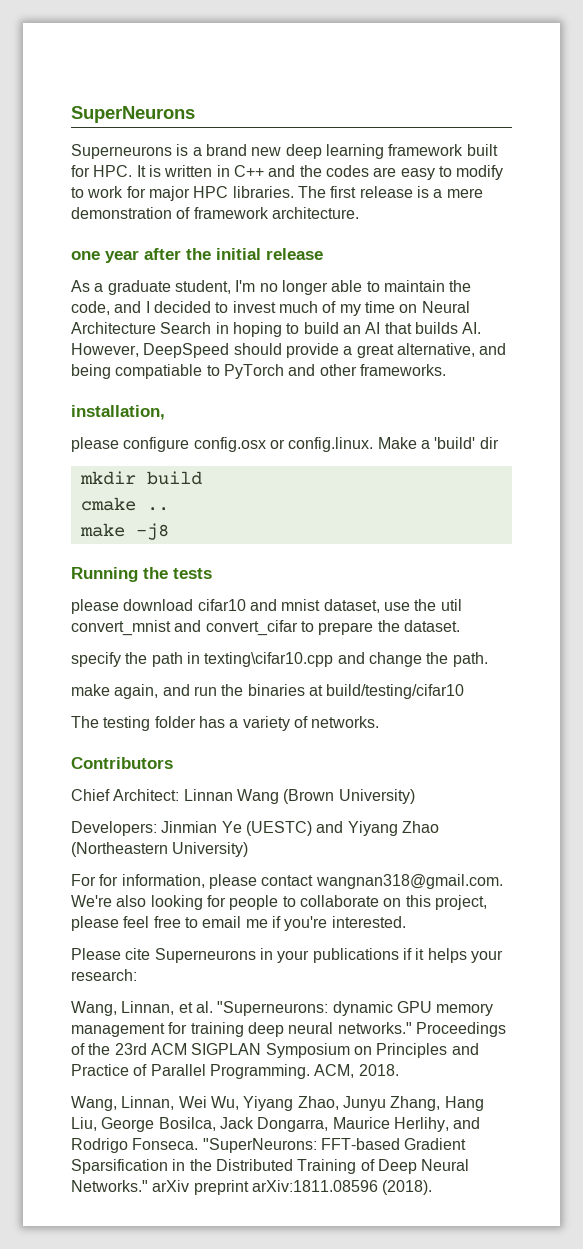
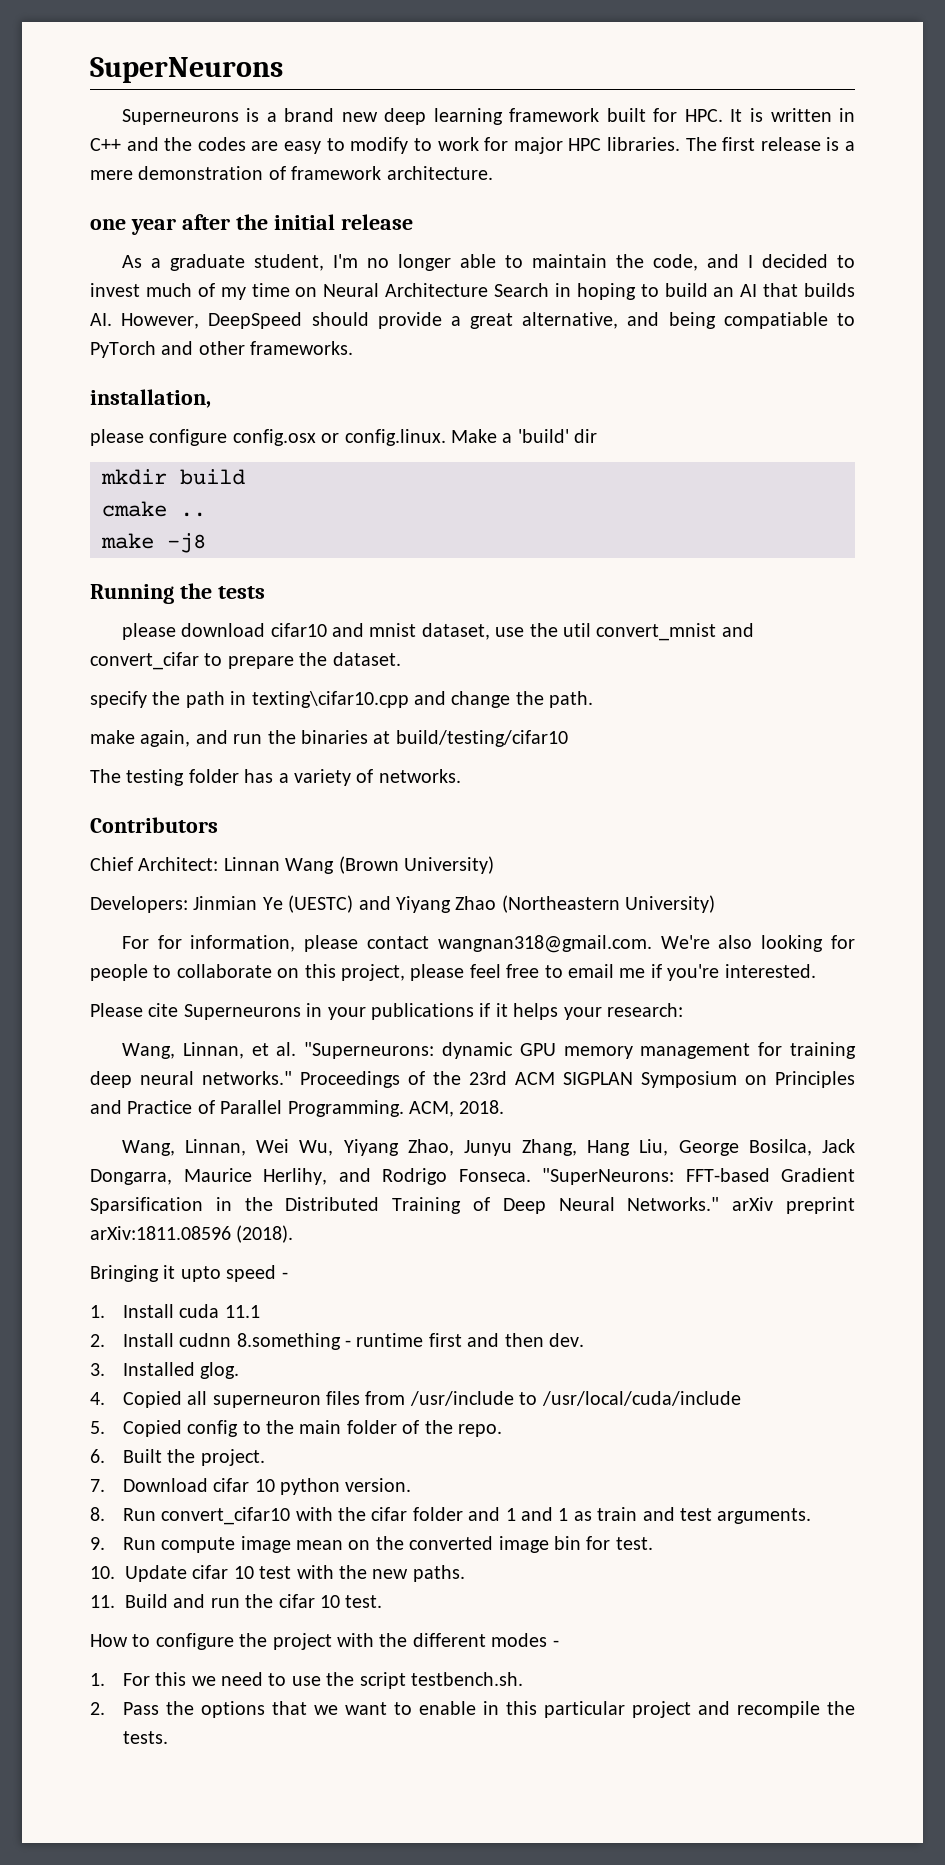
+ Bringing it upto speed -
+ 1. Install cuda 11.1
+ 2. Install cudnn 8.something - runtime first and then dev.
+ 3. Installed glog.
+ 4. Copied all superneuron files from /usr/include to /usr/local/cuda/include
+ 5. Copied config to the main folder of the repo.
+ 6. Built the project.
+ 7. Download cifar 10 python version.
+ 8. Run convert_cifar10 with the cifar folder and 1 and 1 as train and test arguments.
+ 9. Run compute image mean on the converted image bin for test.
+ 10. Update cifar 10 test with the new paths.
+ 11. Build and run the cifar 10 test.
+ How to configure the project with the different modes -
+ 1. For this we need to use the script testbench.sh.
+ 2. Pass the options that we want to enable in this particular project and recompile the tests.

